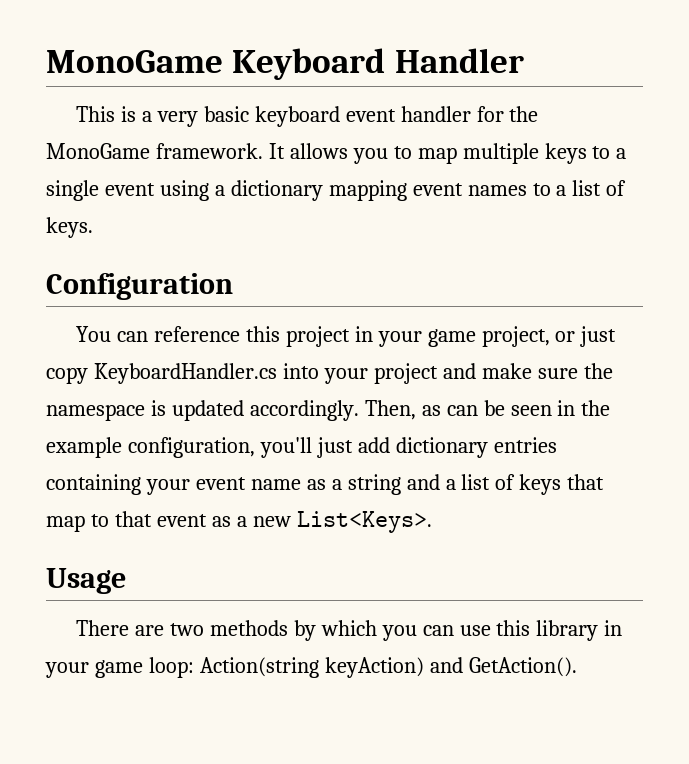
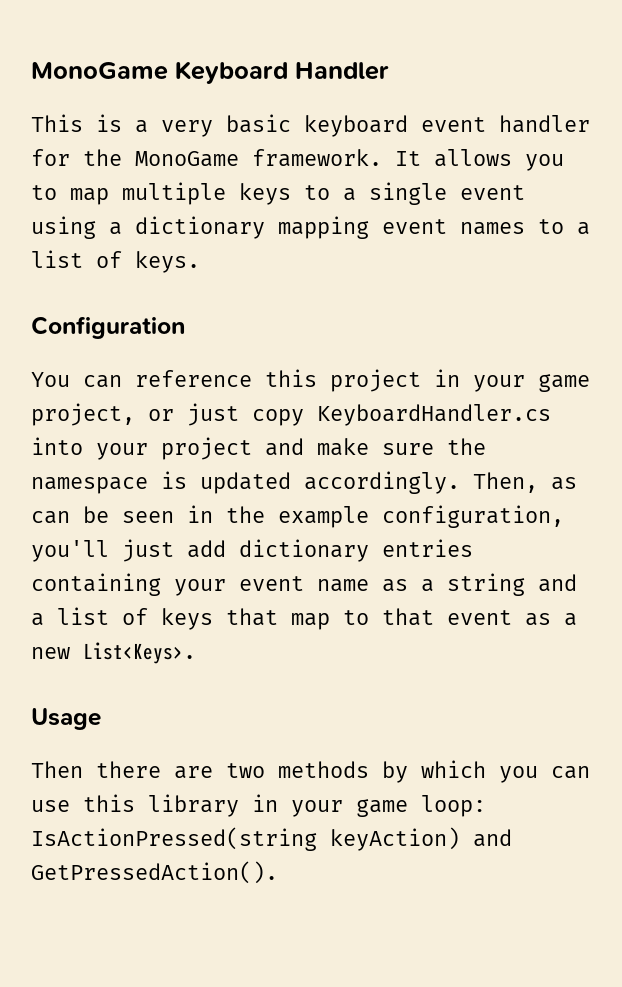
- There are two methods by which you can use this library in your game loop: Action(string keyAction) and GetAction().
+ Then there are two methods by which you can use this library in your game loop: IsActionPressed(string keyAction) and GetPressedAction().

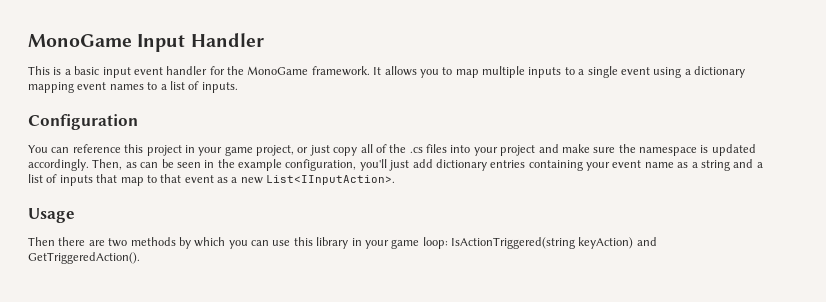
- MonoGame Keyboard Handler
+ MonoGame Input Handler
- This is a very basic keyboard event handler for the MonoGame framework.
+ This is a basic input event handler for the MonoGame framework.
- It allows you to map multiple keys to a single event using a dictionary mapping event names to a list of keys.
+ It allows you to map multiple inputs to a single event using a dictionary mapping event names to a list of inputs.
- You can reference this project in your game project, or just copy KeyboardHandler.cs into your project and make sure the namespace is updated accordingly.
+ You can reference this project in your game project, or just copy all of the .cs files into your project and make sure the namespace is updated accordingly.
- Then, as can be seen in the example configuration, you'll just add dictionary entries containing your event name as a string and a list of keys that map to that event as a new List<Keys>.
+ Then, as can be seen in the example configuration, you'll just add dictionary entries containing your event name as a string and a list of inputs that map to that event as a new List<IInputAction>.
- Then there are two methods by which you can use this library in your game loop: IsActionPressed(string keyAction) and GetPressedAction().
+ Then there are two methods by which you can use this library in your game loop: IsActionTriggered(string keyAction) and GetTriggeredAction().

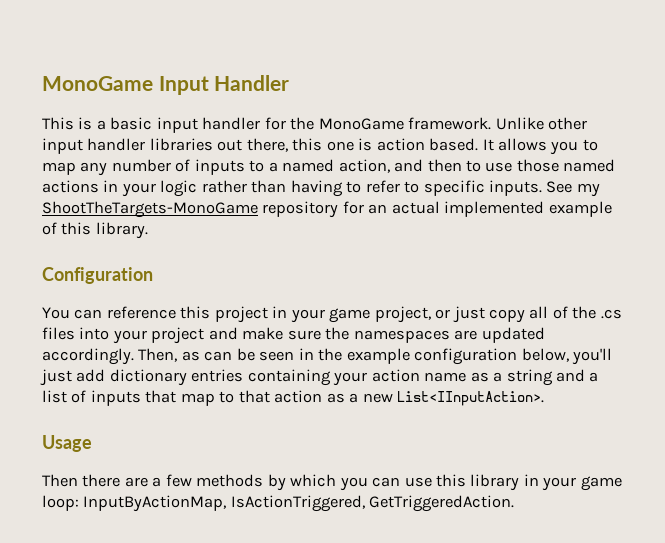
- This is a basic input event handler for the MonoGame framework.
+ This is a basic input handler for the MonoGame framework.
+ Unlike other input handler libraries out there, this one is action based.
- It allows you to map multiple inputs to a single event using a dictionary mapping event names to a list of inputs.
+ It allows you to map any number of inputs to a named action, and then to use those named actions in your logic rather than having to refer to specific inputs. See my ShootTheTargets-MonoGame repository for an actual implemented example of this library.
- You can reference this project in your game project, or just copy all of the .cs files into your project and make sure the namespace is updated accordingly.
+ You can reference this project in your game project, or just copy all of the .cs files into your project and make sure the namespaces are updated accordingly.
- Then, as can be seen in the example configuration, you'll just add dictionary entries containing your event name as a string and a list of inputs that map to that event as a new List<IInputAction>.
+ Then, as can be seen in the example configuration below, you'll just add dictionary entries containing your action name as a string and a list of inputs that map to that action as a new List<IInputAction>.
- Then there are two methods by which you can use this library in your game loop: IsActionTriggered(string keyAction) and GetTriggeredAction().
+ Then there are a few methods by which you can use this library in your game loop: InputByActionMap, IsActionTriggered, GetTriggeredAction.

